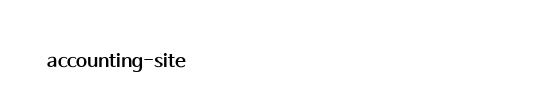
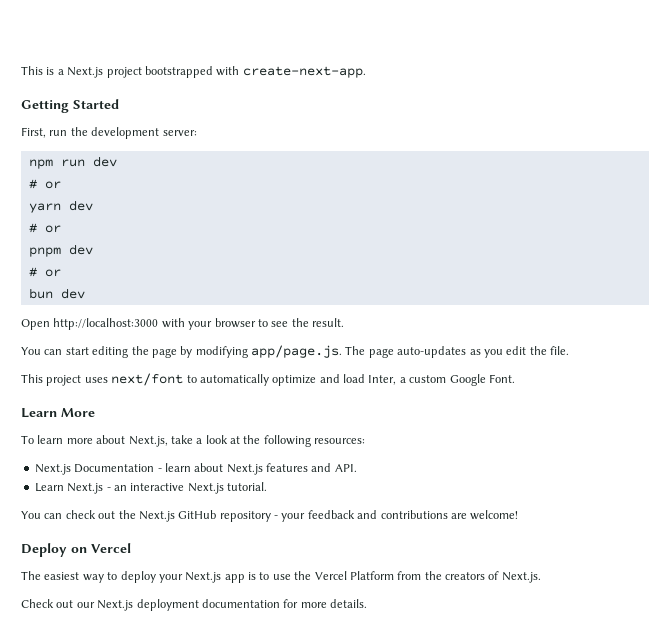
- accounting-site
+ This is a Next.js project bootstrapped with create-next-app.
+ Getting Started
+ First, run the development server:
+ npm run dev
+ # or
+ yarn dev
+ # or
+ pnpm dev
+ # or
+ bun dev
+ Open http://localhost:3000 with your browser to see the result.
+ You can start editing the page by modifying app/page.js. The page auto-updates as you edit the file.
+ This project uses next/font to automatically optimize and load Inter, a custom Google Font.
+ Learn More
+ To learn more about Next.js, take a look at the following resources:
+ Next.js Documentation - learn about Next.js features and API.
+ Learn Next.js - an interactive Next.js tutorial.
+ You can check out the Next.js GitHub repository - your feedback and contributions are welcome!
+ Deploy on Vercel
+ The easiest way to deploy your Next.js app is to use the Vercel Platform from the creators of Next.js.
+ Check out our Next.js deployment documentation for more details.

